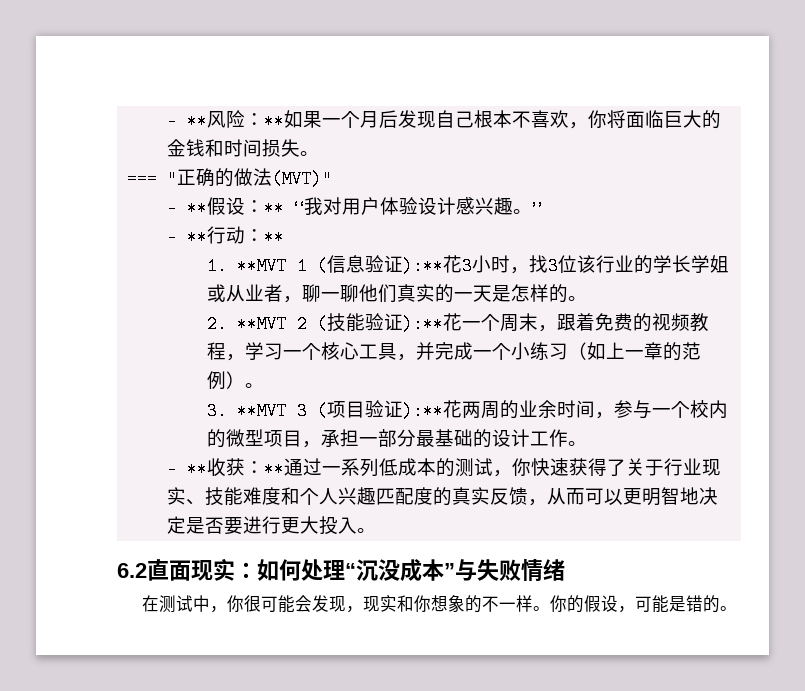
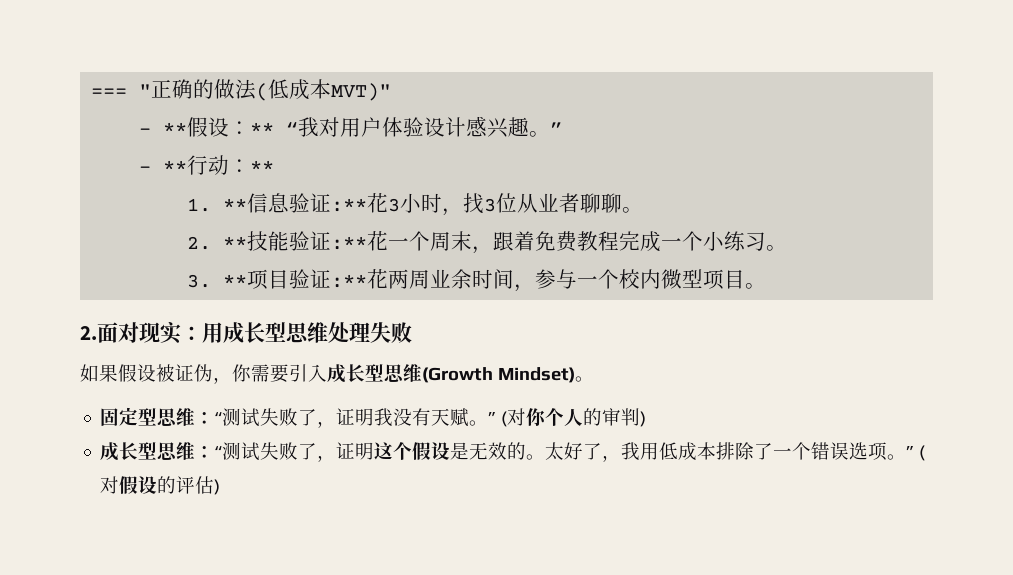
- - **风险：**如果一个月后发现自己根本不喜欢，你将面临巨大的金钱和时间损失。
- === "正确的做法(MVT)"
+ === "正确的做法(低成本MVT)"
- 1. **MVT 1 (信息验证):**花3小时，找3位该行业的学长学姐或从业者，聊一聊他们真实的一天是怎样的。
- 2. **MVT 2 (技能验证):**花一个周末，跟着免费的视频教程，学习一个核心工具，并完成一个小练习（如上一章的范例）。
- 3. **MVT 3 (项目验证):**花两周的业余时间，参与一个校内的微型项目，承担一部分最基础的设计工作。
- - **收获：**通过一系列低成本的测试，你快速获得了关于行业现实、技能难度和个人兴趣匹配度的真实反馈，从而可以更明智地决定是否要进行更大投入。
- 6.2直面现实：如何处理“沉没成本”与失败情绪
- 在测试中，你很可能会发现，现实和你想象的不一样。你的假设，可能是错的。
+ 1. **信息验证:**花3小时，找3位从业者聊聊。
+ 2. **技能验证:**花一个周末，跟着免费教程完成一个小练习。
+ 3. **项目验证:**花两周业余时间，参与一个校内微型项目。
+ 2.面对现实：用成长型思维处理失败
+ 如果假设被证伪，你需要引入成长型思维(Growth Mindset)。
+ 固定型思维：“测试失败了，证明我没有天赋。” (对你个人的审判)
+ 成长型思维：“测试失败了，证明这个假设是无效的。太好了，我用低成本排除了一个错误选项。” (对假设的评估)

